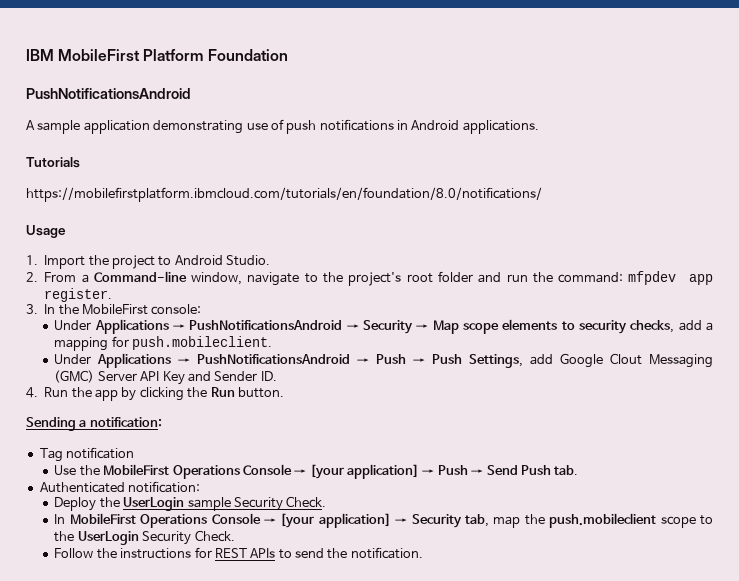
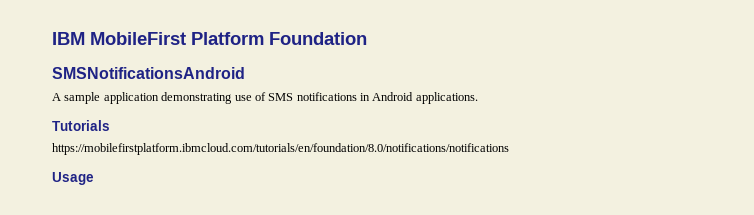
  IBM MobileFirst Platform Foundation
- PushNotificationsAndroid
+ SMSNotificationsAndroid
- A sample application demonstrating use of push notifications in Android applications.
+ A sample application demonstrating use of SMS notifications in Android applications.
- https://mobilefirstplatform.ibmcloud.com/tutorials/en/foundation/8.0/notifications/
+ https://mobilefirstplatform.ibmcloud.com/tutorials/en/foundation/8.0/notifications/notifications
- 1. Import the project to Android Studio.
- 2. From a Command-line window, navigate to the project's root folder and run the command: mfpdev app register.
- 3. In the MobileFirst console:
- Under Applications → PushNotificationsAndroid → Security → Map scope elements to security checks, add a mapping for push.mobileclient.
- Under Applications → PushNotificationsAndroid → Push → Push Settings, add Google Clout Messaging (GMC) Server API Key and Sender ID.
- 4. Run the app by clicking the Run button.
- Sending a notification:
- Tag notification
- Use the MobileFirst Operations Console → [your application] → Push → Send Push tab.
- Authenticated notification:
- Deploy the UserLogin sample Security Check.
- In MobileFirst Operations Console → [your application] → Security tab, map the push.mobileclient scope to the UserLogin Security Check.
- Follow the instructions for REST APIs to send the notification.

